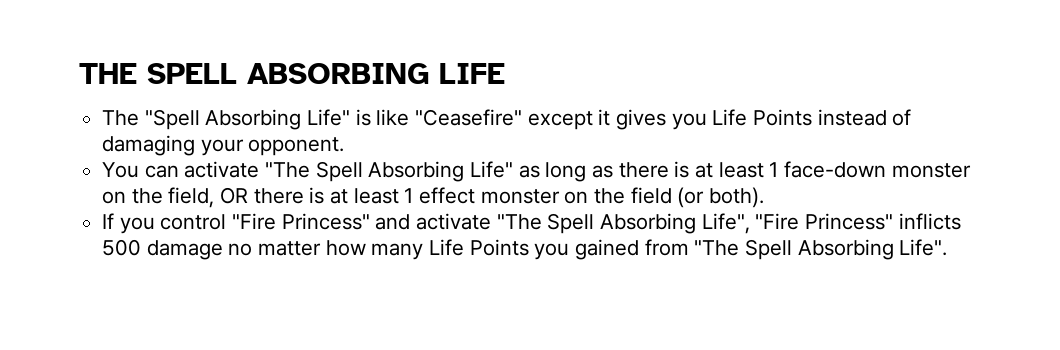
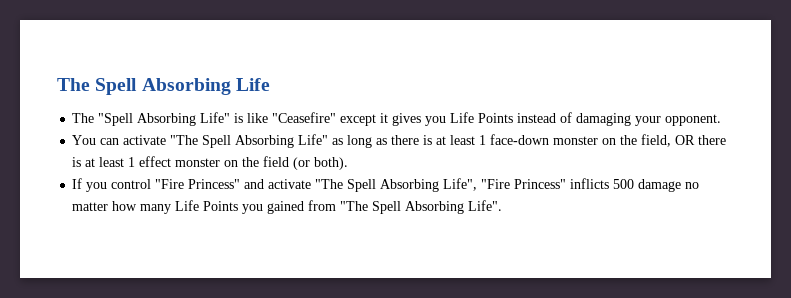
- THE SPELL ABSORBING LIFE
+ The Spell Absorbing Life

